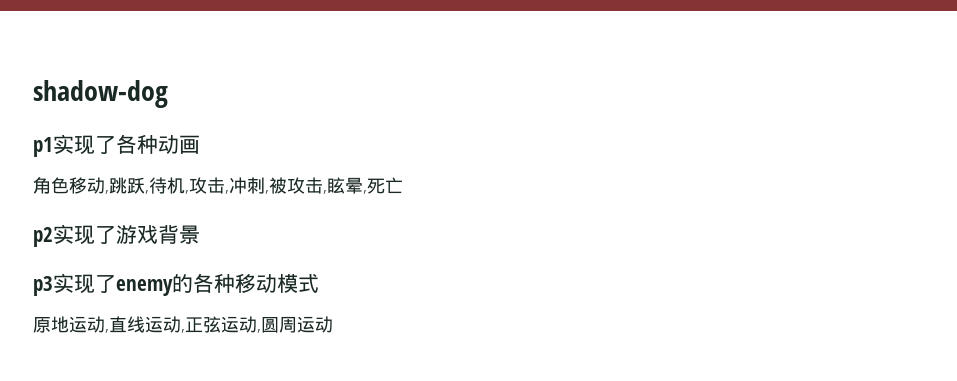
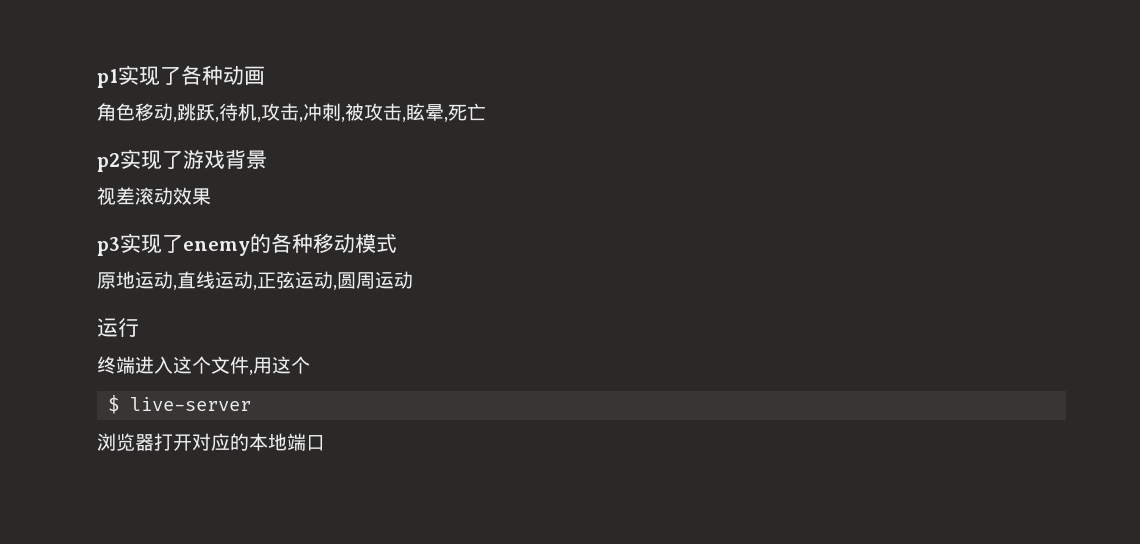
- shadow-dog
+ 视差滚动效果
+ 运行
+ 终端进入这个文件,用这个
+ $ live-server
+ 浏览器打开对应的本地端口

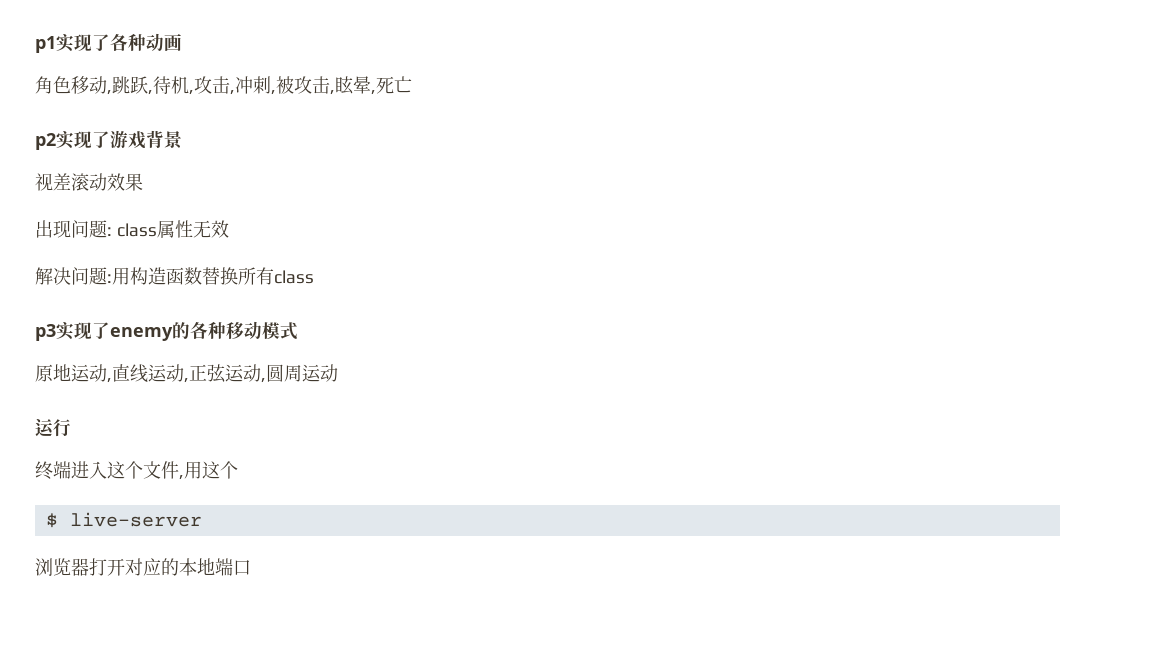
+ 出现问题: class属性无效
+ 解决问题:用构造函数替换所有class

